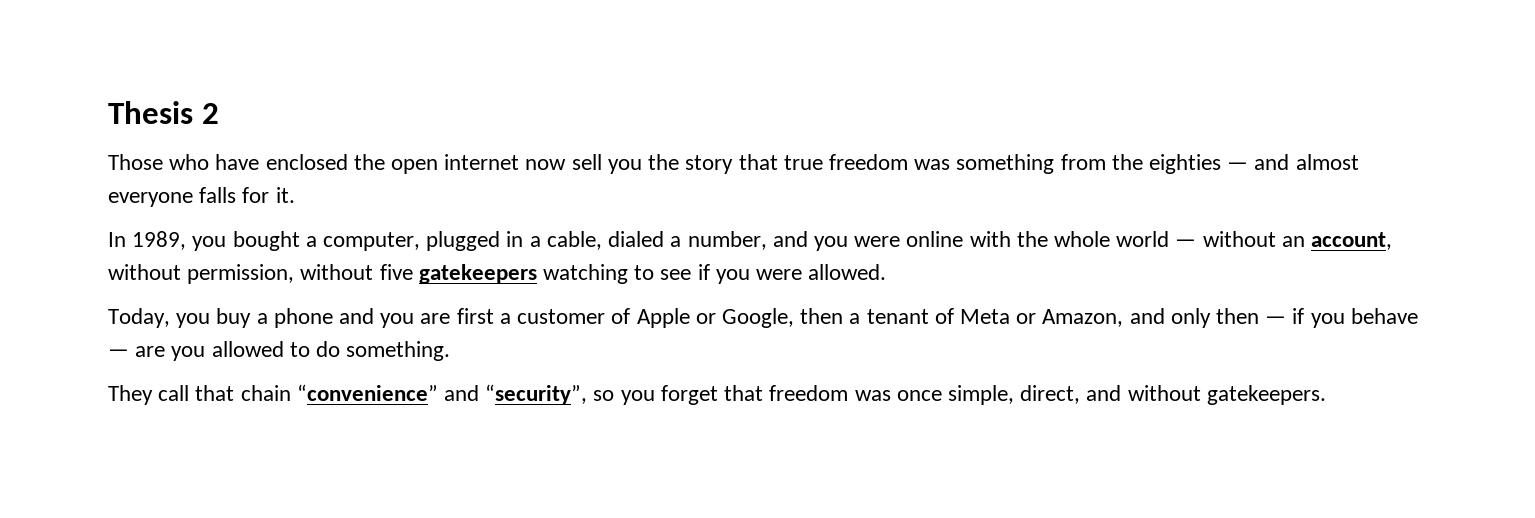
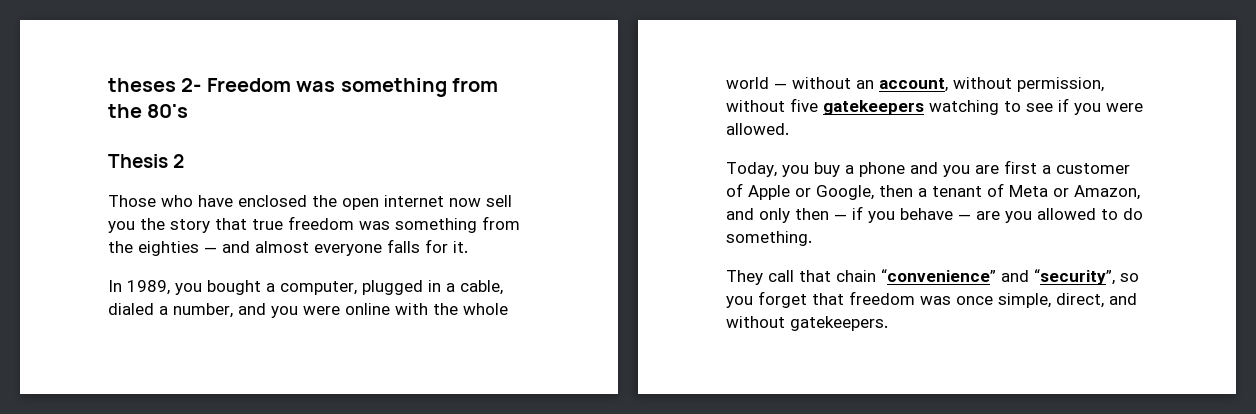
+ theses 2- Freedom was something from the 80's

